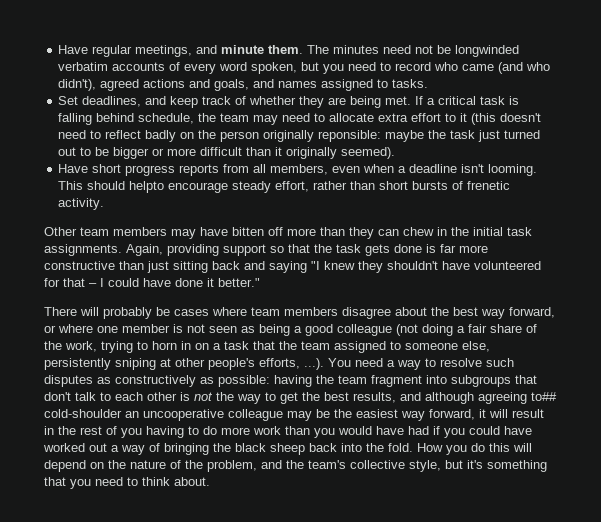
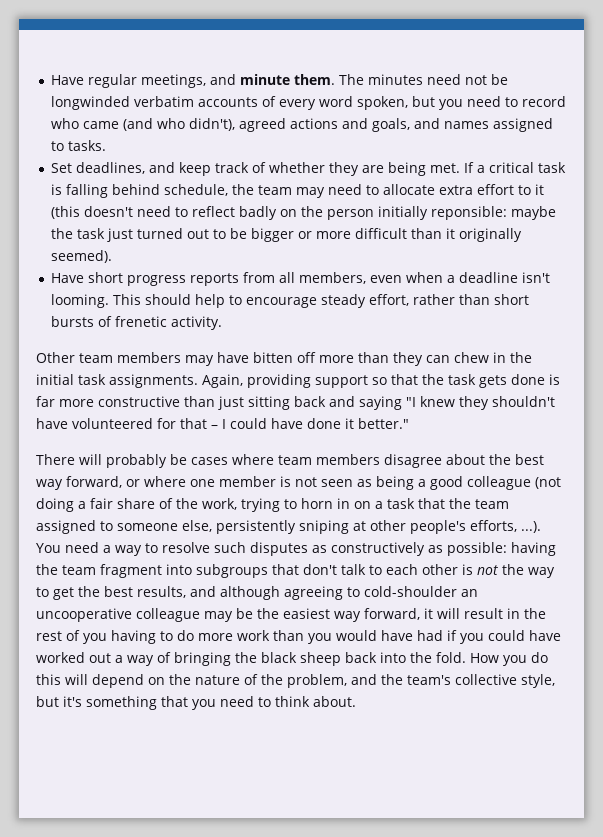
- If a critical task is falling behind schedule, the team may need to allocate extra effort to it (this doesn't need to reflect badly on the person originally reponsible: maybe the task just turned out to be bigger or more difficult than it originally seemed).
+ If a critical task is falling behind schedule, the team may need to allocate extra effort to it (this doesn't need to reflect badly on the person initially reponsible: maybe the task just turned out to be bigger or more difficult than it originally seemed).
- This should helpto encourage steady effort, rather than short bursts of frenetic activity.
+ This should help to encourage steady effort, rather than short bursts of frenetic activity.
- having the team fragment into subgroups that don't talk to each other is not the way to get the best results, and although agreeing to## cold-shoulder an uncooperative colleague may be the easiest way forward, it will result in the rest of you having to do more work than you would have had if you could have worked out a way of bringing the black sheep back into the fold.
+ having the team fragment into subgroups that don't talk to each other is not the way to get the best results, and although agreeing to cold-shoulder an uncooperative colleague may be the easiest way forward, it will result in the rest of you having to do more work than you would have had if you could have worked out a way of bringing the black sheep back into the fold.

